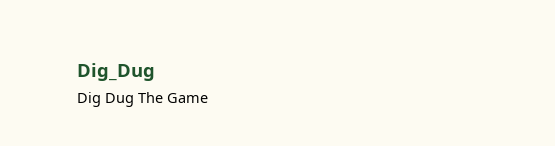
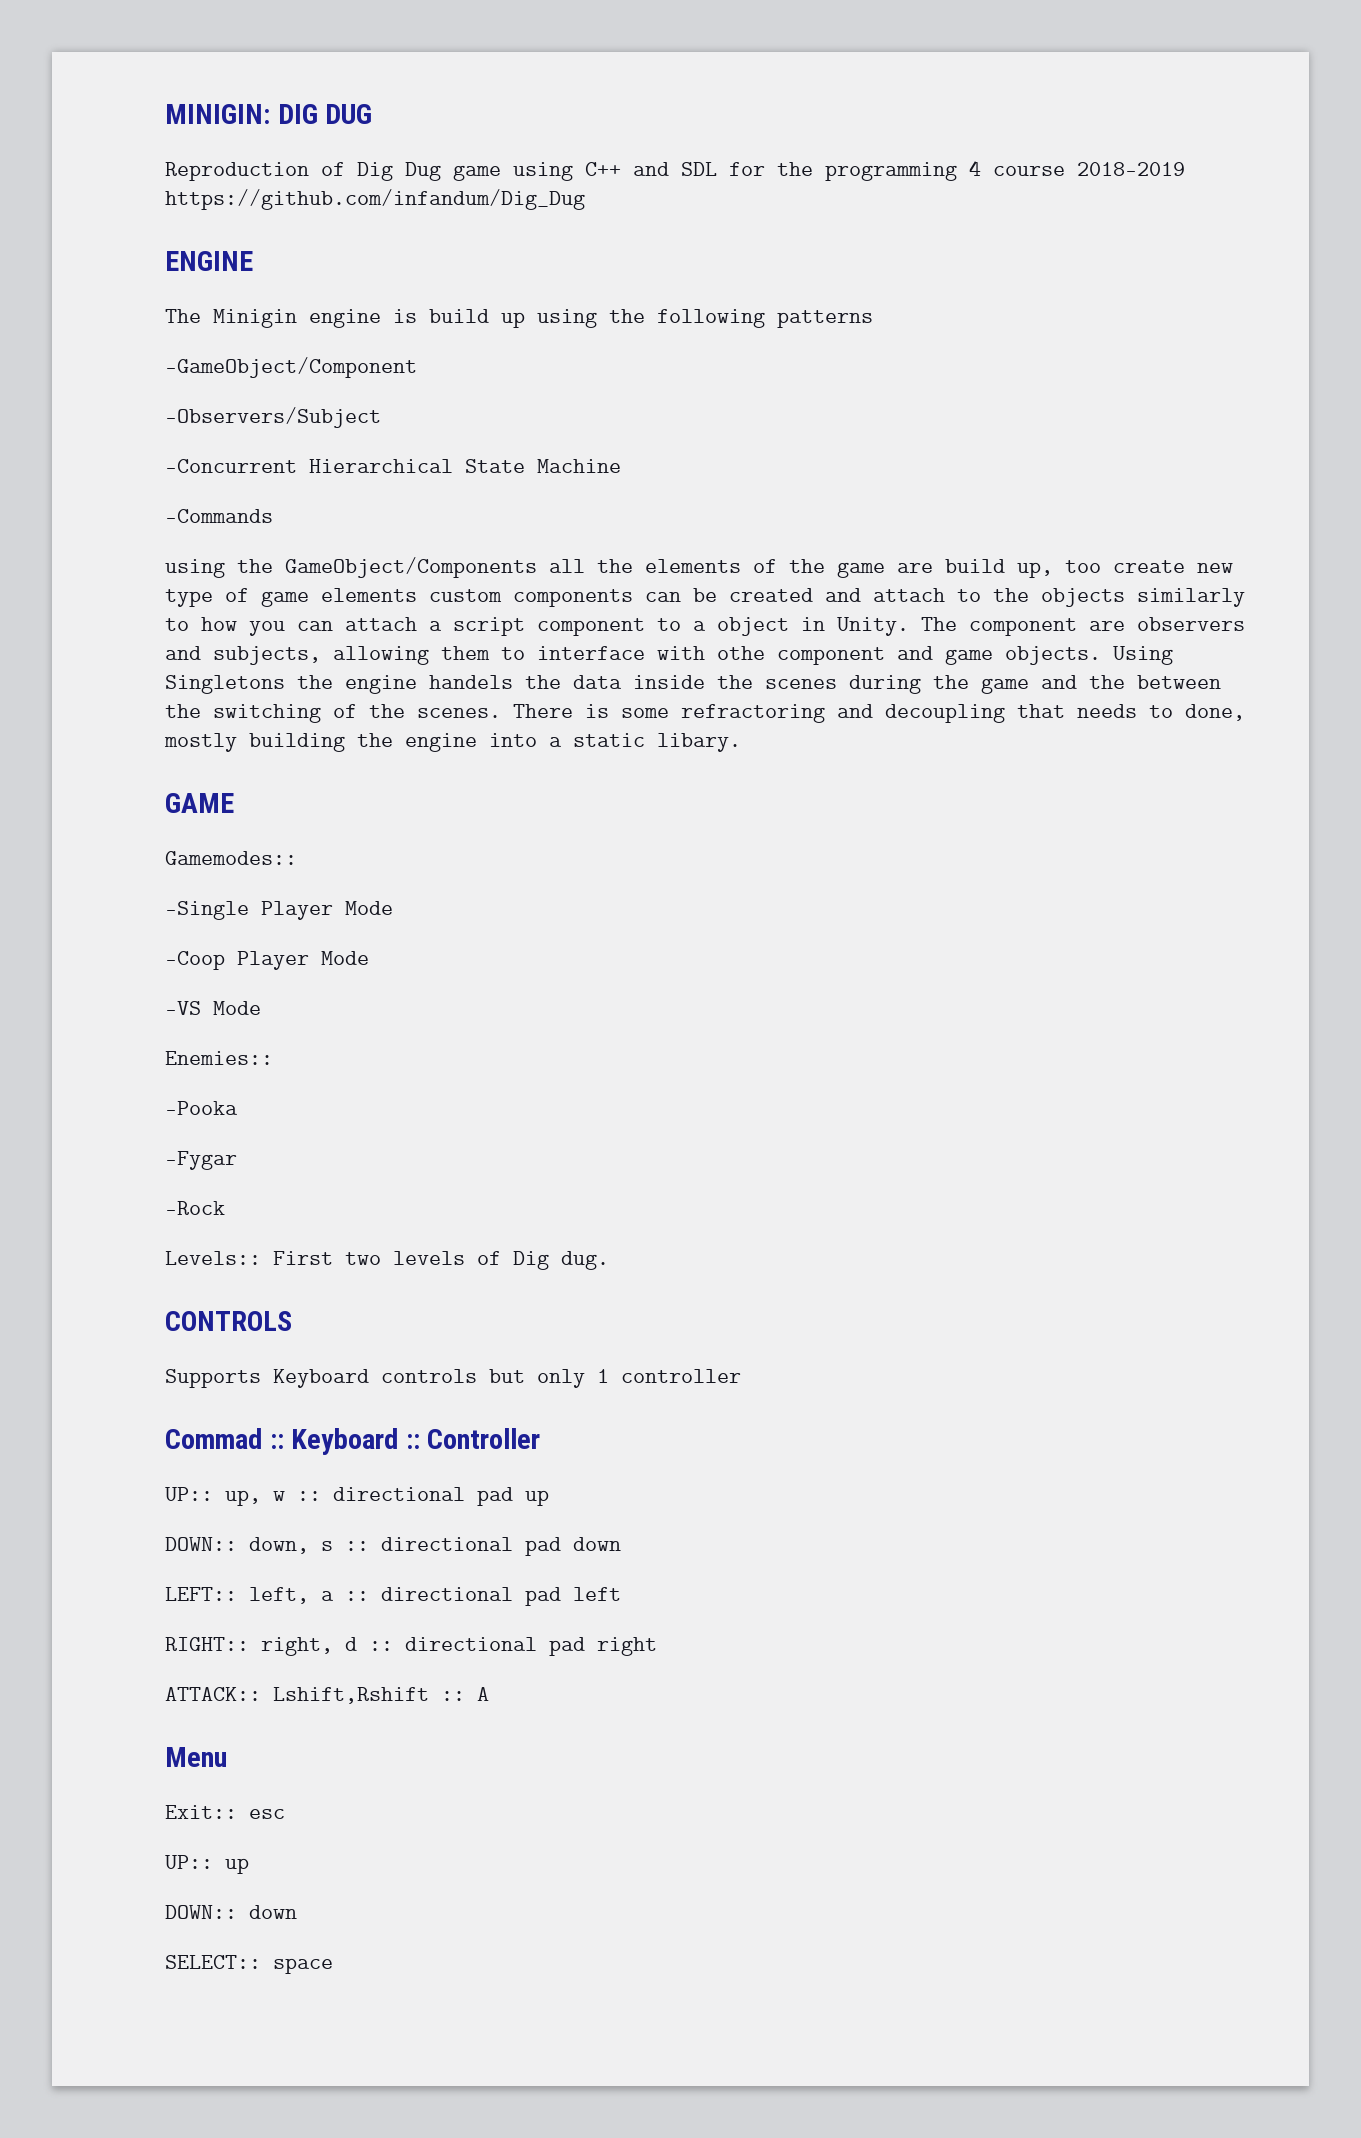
- Dig_Dug
- Dig Dug The Game
+ MINIGIN: DIG DUG
+ Reproduction of Dig Dug game using C++ and SDL for the programming 4 course 2018-2019 https://github.com/infandum/Dig_Dug
+ ENGINE
+ The Minigin engine is build up using the following patterns
+ -GameObject/Component
+ -Observers/Subject
+ -Concurrent Hierarchical State Machine
+ -Commands
+ using the GameObject/Components all the elements of the game are build up, too create new type of game elements custom components can be created and attach to the objects similarly to how you can attach a script component to a object in Unity. The component are observers and subjects, allowing them to interface with othe component and game objects. Using Singletons the engine handels the data inside the scenes during the game and the between the switching of the scenes. There is some refractoring and decoupling that needs to done, mostly building the engine into a static libary.
+ GAME
+ Gamemodes::
+ -Single Player Mode
+ -Coop Player Mode
+ -VS Mode
+ Enemies::
+ -Pooka
+ -Fygar
+ -Rock
+ Levels:: First two levels of Dig dug.
+ CONTROLS
+ Supports Keyboard controls but only 1 controller
+ Commad :: Keyboard :: Controller
+ UP:: up, w :: directional pad up
+ DOWN:: down, s :: directional pad down
+ LEFT:: left, a :: directional pad left
+ RIGHT:: right, d :: directional pad right
+ ATTACK:: Lshift,Rshift :: A
+ Menu
+ Exit:: esc
+ UP:: up
+ DOWN:: down
+ SELECT:: space

